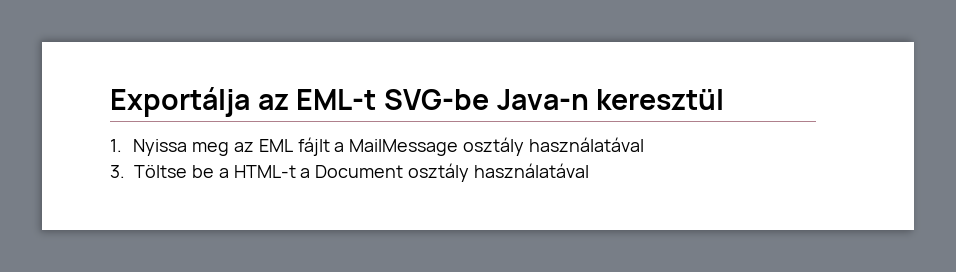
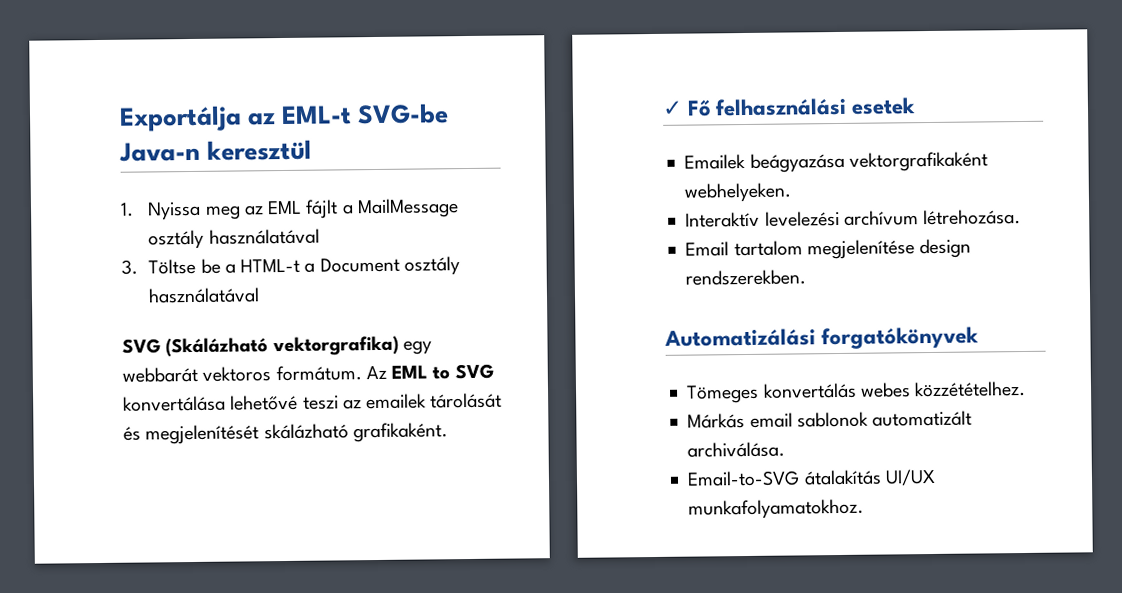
+ SVG (Skálázható vektorgrafika) egy webbarát vektoros formátum. Az EML to SVG konvertálása lehetővé teszi az emailek tárolását és megjelenítését skálázható grafikaként.
+ ✓ Fő felhasználási esetek
+ Emailek beágyazása vektorgrafikaként webhelyeken.
+ Interaktív levelezési archívum létrehozása.
+ Email tartalom megjelenítése design rendszerekben.
+ Automatizálási forgatókönyvek
+ Tömeges konvertálás webes közzétételhez.
+ Márkás email sablonok automatizált archiválása.
+ Email-to-SVG átalakítás UI/UX munkafolyamatokhoz.

